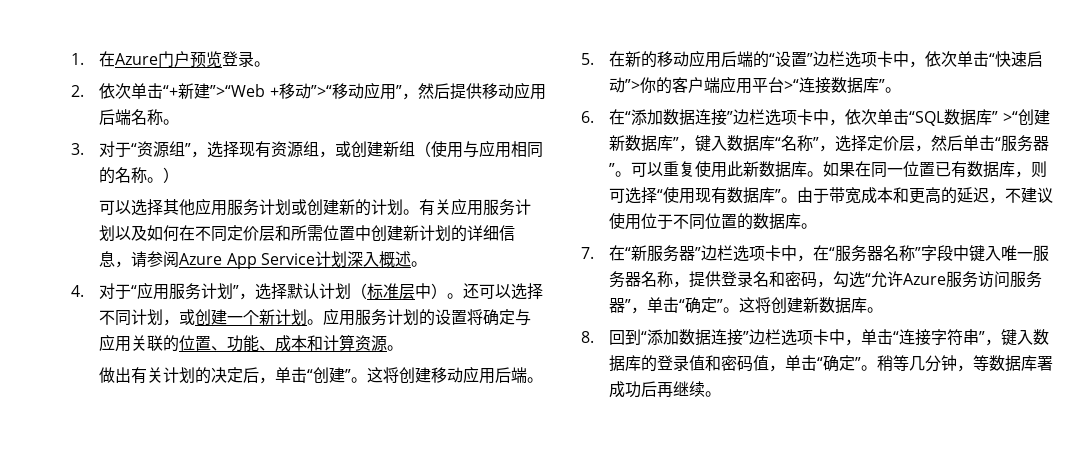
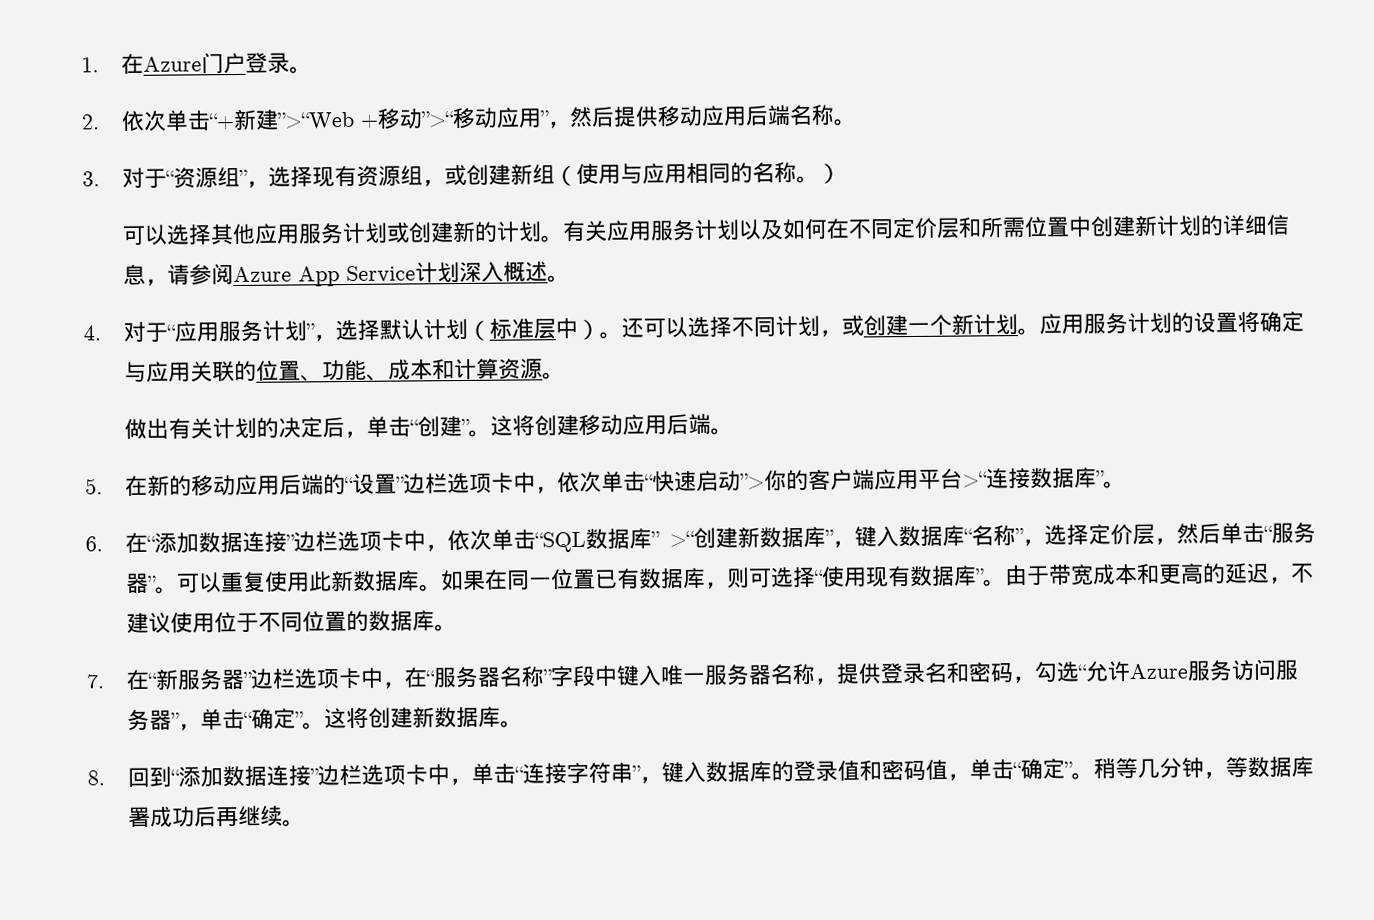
- 1.在Azure门户预览登录。
+ 1.在Azure门户登录。

